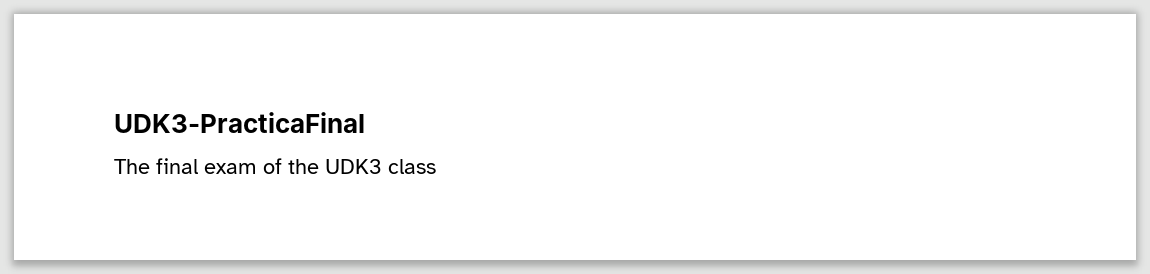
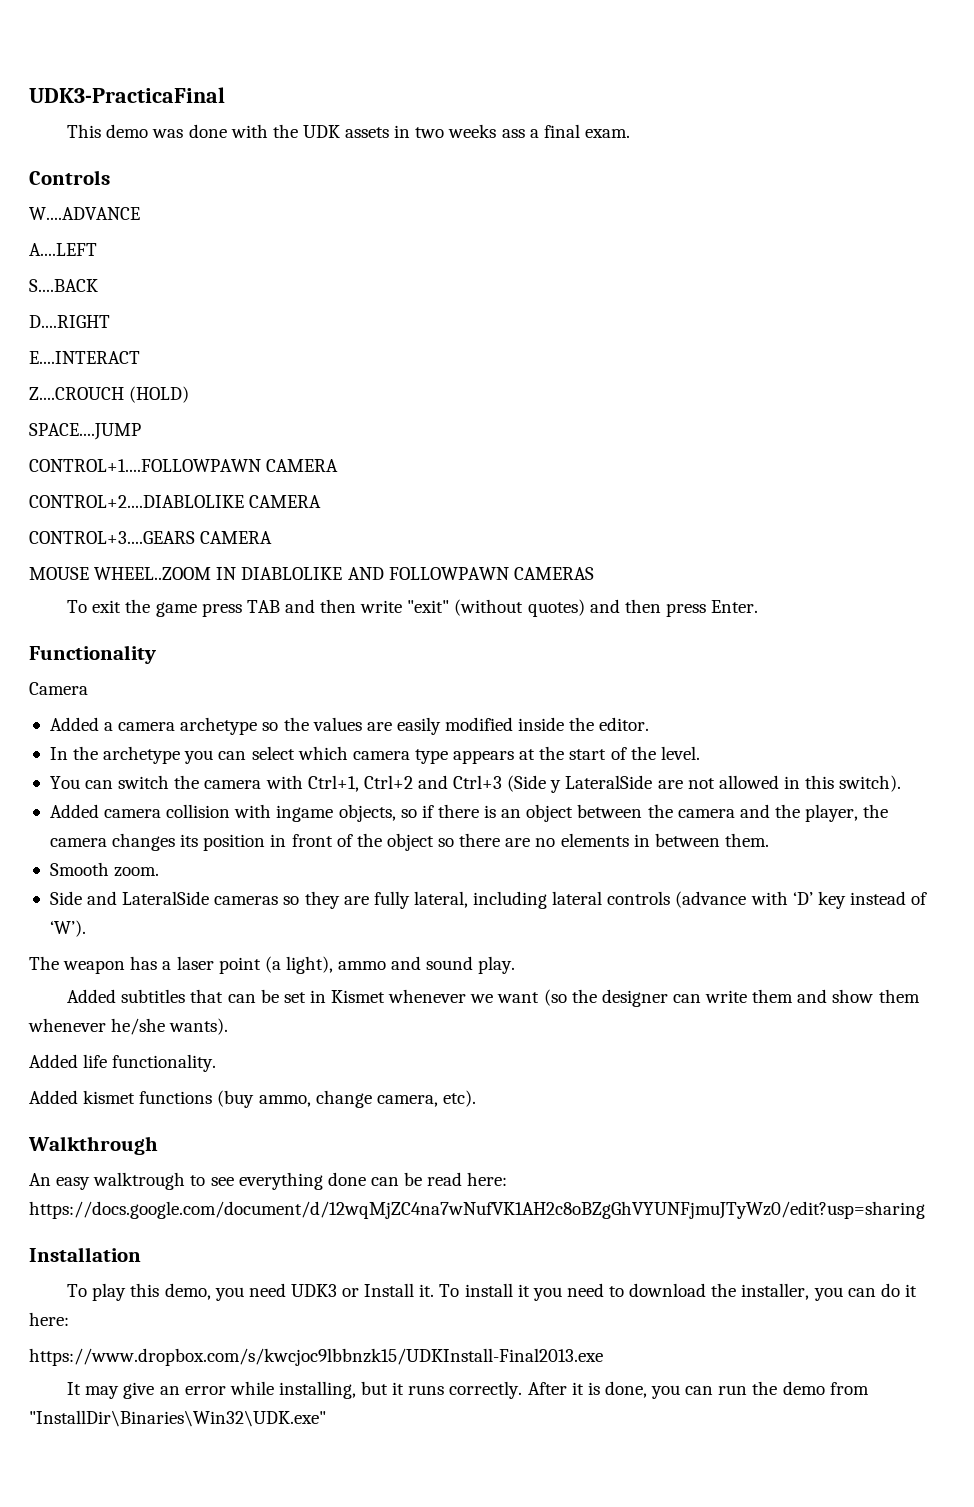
- The final exam of the UDK3 class
+ This demo was done with the UDK assets in two weeks ass a final exam.
+ Controls
+ W....ADVANCE
+ A....LEFT
+ S....BACK
+ D....RIGHT
+ E....INTERACT
+ Z....CROUCH (HOLD)
+ SPACE....JUMP
+ CONTROL+1....FOLLOWPAWN CAMERA
+ CONTROL+2....DIABLOLIKE CAMERA
+ CONTROL+3....GEARS CAMERA
+ MOUSE WHEEL..ZOOM IN DIABLOLIKE AND FOLLOWPAWN CAMERAS
+ To exit the game press TAB and then write "exit" (without quotes) and then press Enter.
+ Functionality
+ Camera
+ Added a camera archetype so the values are easily modified inside the editor.
+ In the archetype you can select which camera type appears at the start of the level.
+ You can switch the camera with Ctrl+1, Ctrl+2 and Ctrl+3 (Side y LateralSide are not allowed in this switch).
+ Added camera collision with ingame objects, so if there is an object between the camera and the player, the camera changes its position in front of the object so there are no elements in between them.
+ Smooth zoom.
+ Side and LateralSide cameras so they are fully lateral, including lateral controls (advance with ‘D’ key instead of ‘W’).
+ The weapon has a laser point (a light), ammo and sound play.
+ Added subtitles that can be set in Kismet whenever we want (so the designer can write them and show them whenever he/she wants).
+ Added life functionality.
+ Added kismet functions (buy ammo, change camera, etc).
+ Walkthrough
+ An easy walktrough to see everything done can be read here: https://docs.google.com/document/d/12wqMjZC4na7wNufVK1AH2c8oBZgGhVYUNFjmuJTyWz0/edit?usp=sharing
+ Installation
+ To play this demo, you need UDK3 or Install it. To install it you need to download the installer, you can do it here:
+ https://www.dropbox.com/s/kwcjoc9lbbnzk15/UDKInstall-Final2013.exe
+ It may give an error while installing, but it runs correctly. After it is done, you can run the demo from "InstallDir\Binaries\Win32\UDK.exe"

